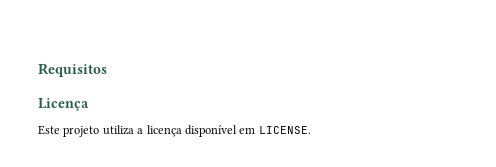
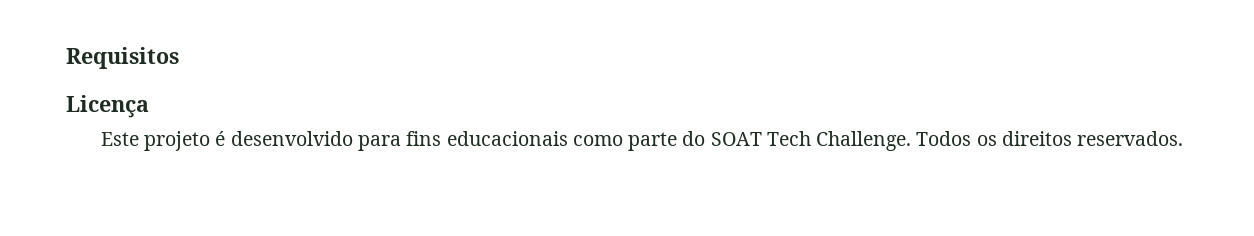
- Este projeto utiliza a licença disponível em LICENSE.
+ Este projeto é desenvolvido para fins educacionais como parte do SOAT Tech Challenge. Todos os direitos reservados.

